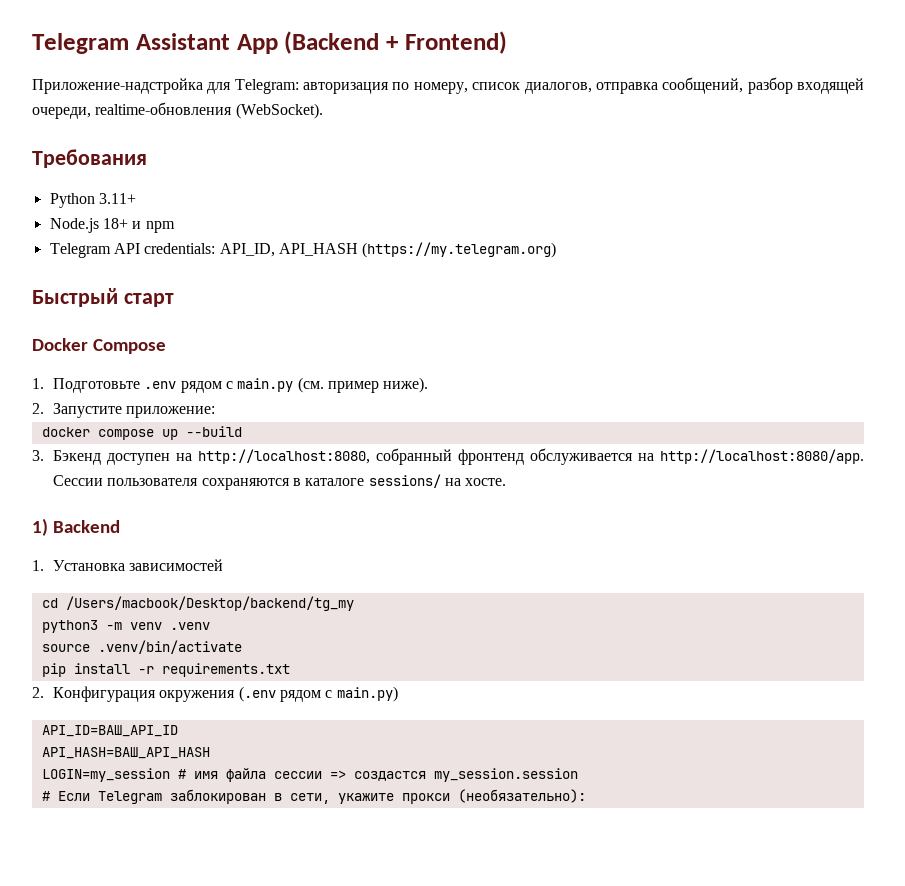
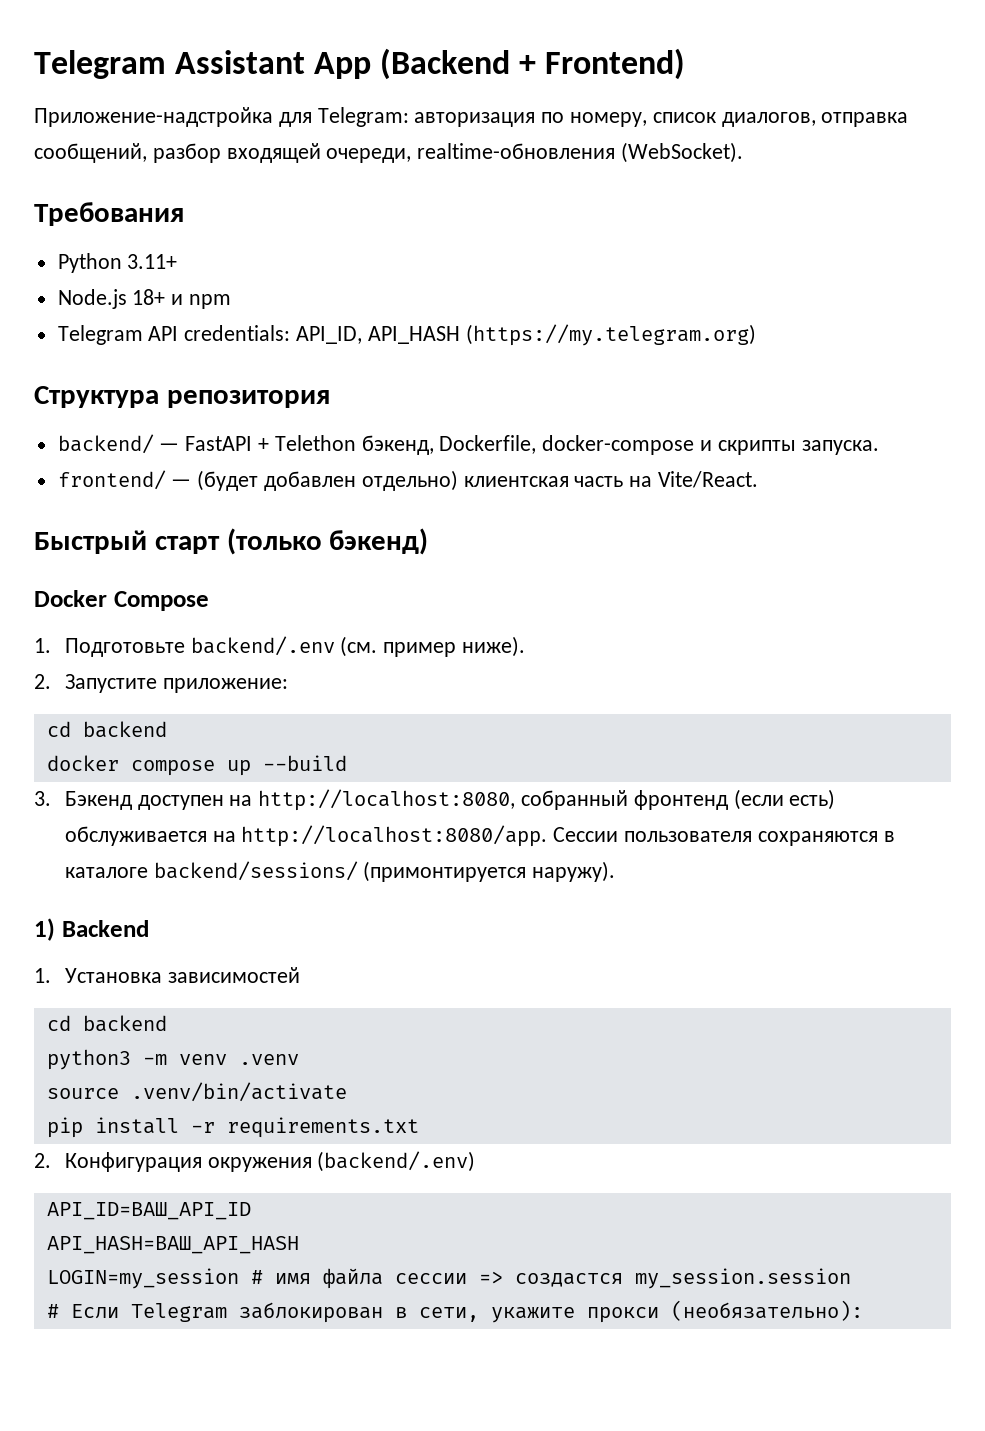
+ Структура репозитория
+ backend/ — FastAPI + Telethon бэкенд, Dockerfile, docker-compose и скрипты запуска.
+ frontend/ — (будет добавлен отдельно) клиентская часть на Vite/React.
- Быстрый старт
+ Быстрый старт (только бэкенд)
- 1. Подготовьте .env рядом с main.py (см. пример ниже).
+ 1. Подготовьте backend/.env (см. пример ниже).
  2. Запустите приложение:
+ cd backend
- 3. Бэкенд доступен на http://localhost:8080, собранный фронтенд обслуживается на http://localhost:8080/app.
+ 3. Бэкенд доступен на http://localhost:8080, собранный фронтенд (если есть) обслуживается на http://localhost:8080/app.
- Сессии пользователя сохраняются в каталоге sessions/ на хосте.
+ Сессии пользователя сохраняются в каталоге backend/sessions/ (примонтируется наружу).
  1. Установка зависимостей
- cd /Users/macbook/Desktop/backend/tg_my
+ cd backend
- 2. Конфигурация окружения (.env рядом с main.py)
+ 2. Конфигурация окружения (backend/.env)

